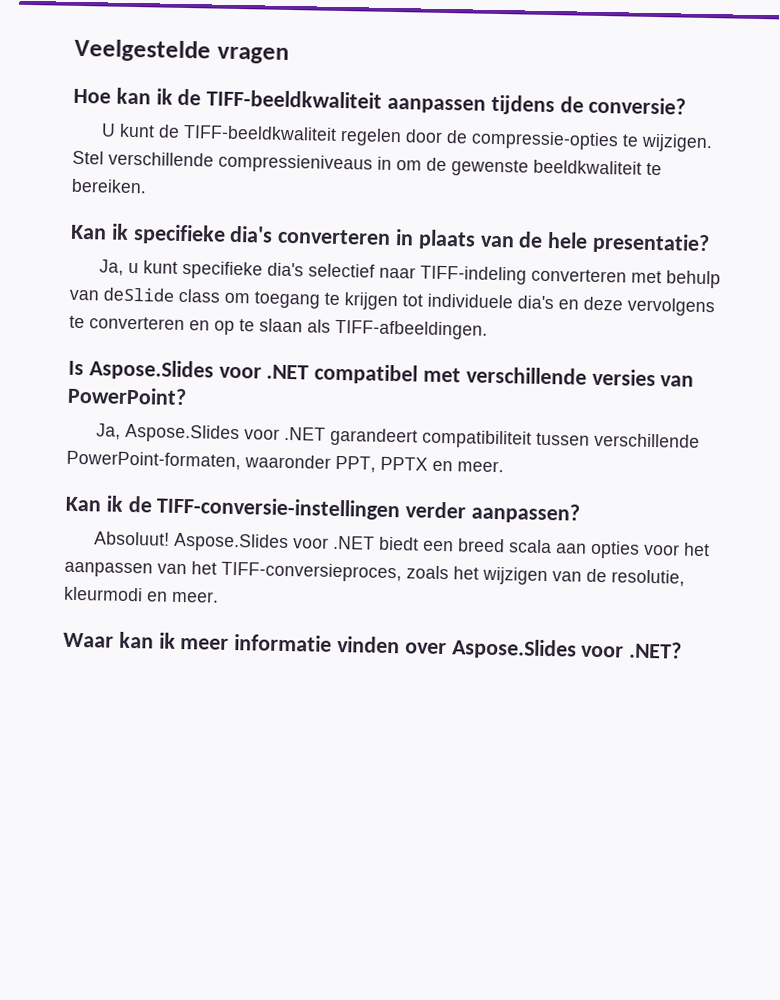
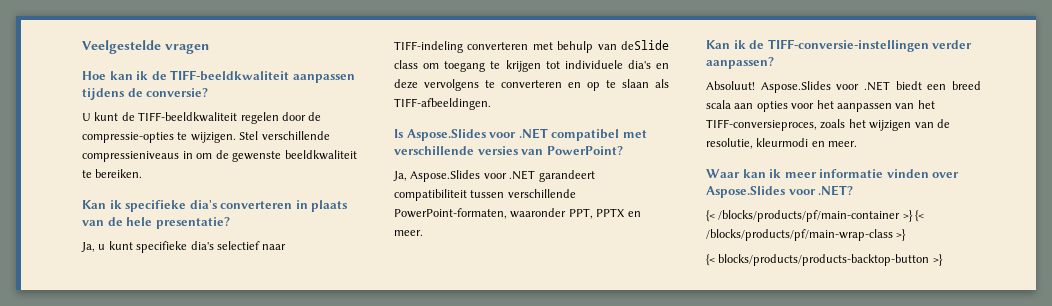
+ {< /blocks/products/pf/main-container >} {< /blocks/products/pf/main-wrap-class >}
+ {< blocks/products/products-backtop-button >}

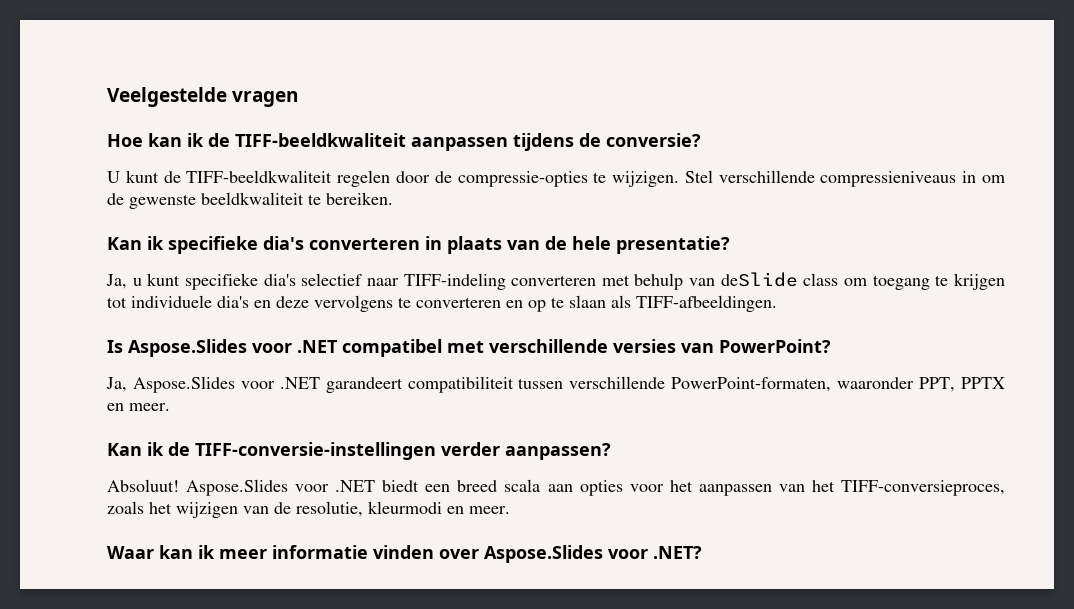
- {< /blocks/products/pf/main-container >} {< /blocks/products/pf/main-wrap-class >}
- {< blocks/products/products-backtop-button >}

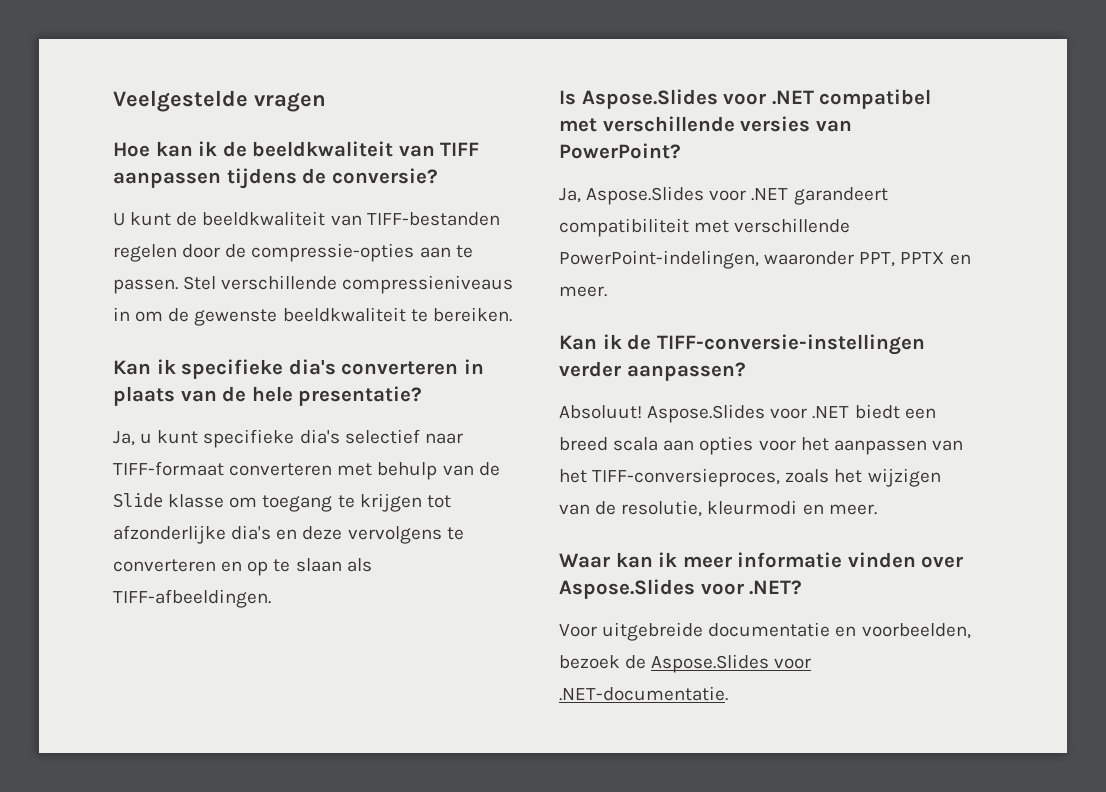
- Hoe kan ik de TIFF-beeldkwaliteit aanpassen tijdens de conversie?
+ Hoe kan ik de beeldkwaliteit van TIFF aanpassen tijdens de conversie?
- U kunt de TIFF-beeldkwaliteit regelen door de compressie-opties te wijzigen.
+ U kunt de beeldkwaliteit van TIFF-bestanden regelen door de compressie-opties aan te passen.
- Ja, u kunt specifieke dia's selectief naar TIFF-indeling converteren met behulp van deSlide class om toegang te krijgen tot individuele dia's en deze vervolgens te converteren en op te slaan als TIFF-afbeeldingen.
+ Ja, u kunt specifieke dia's selectief naar TIFF-formaat converteren met behulp van de Slide klasse om toegang te krijgen tot afzonderlijke dia's en deze vervolgens te converteren en op te slaan als TIFF-afbeeldingen.
- Ja, Aspose.Slides voor .NET garandeert compatibiliteit tussen verschillende PowerPoint-formaten, waaronder PPT, PPTX en meer.
+ Ja, Aspose.Slides voor .NET garandeert compatibiliteit met verschillende PowerPoint-indelingen, waaronder PPT, PPTX en meer.
+ Voor uitgebreide documentatie en voorbeelden, bezoek de Aspose.Slides voor .NET-documentatie.

